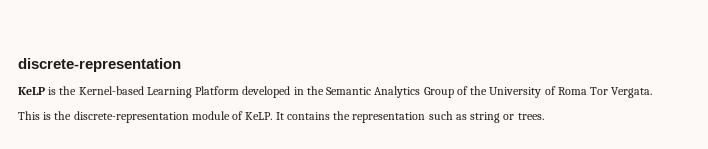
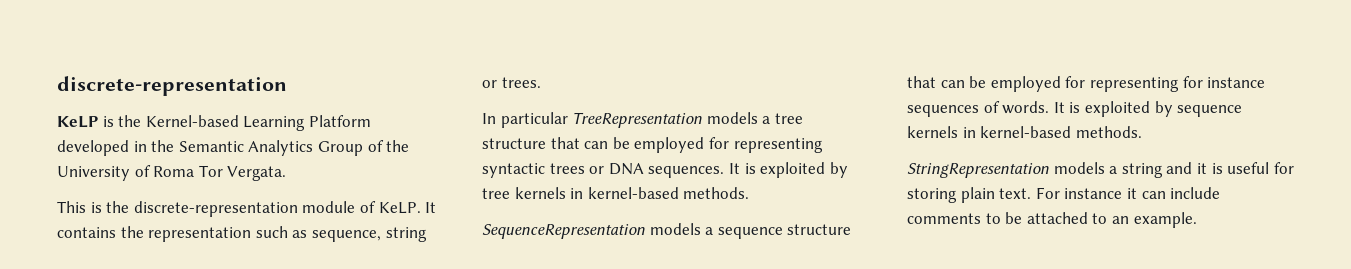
- It contains the representation such as string or trees.
+ It contains the representation such as sequence, string or trees.
+ In particular TreeRepresentation models a tree structure that can be employed for representing syntactic trees or DNA sequences. It is exploited by tree kernels in kernel-based methods.
+ SequenceRepresentation models a sequence structure that can be employed for representing for instance sequences of words. It is exploited by sequence kernels in kernel-based methods.
+ StringRepresentation models a string and it is useful for storing plain text. For instance it can include comments to be attached to an example.

